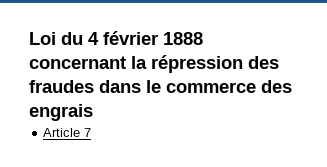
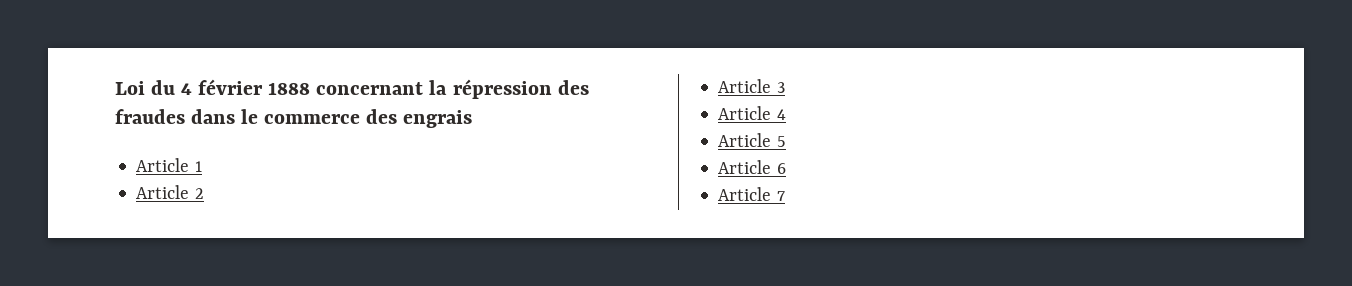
+ Article 1
+ Article 2
+ Article 3
+ Article 4
+ Article 5
+ Article 6

